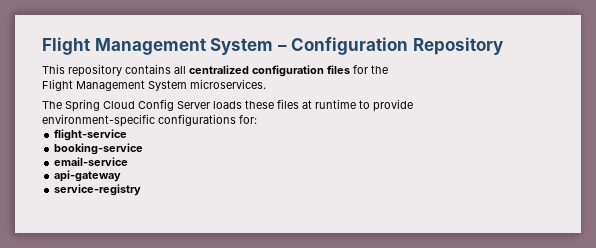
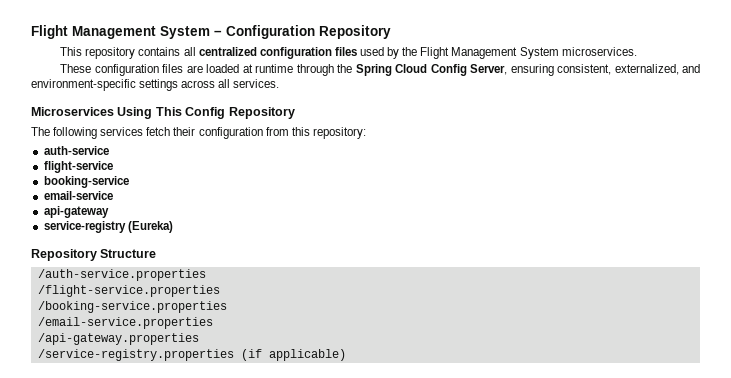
- This repository contains all centralized configuration files for the
- Flight Management System microservices.
+ This repository contains all centralized configuration files used by the Flight Management System microservices.
- The Spring Cloud Config Server loads these files at runtime to provide
- environment-specific configurations for:
+ These configuration files are loaded at runtime through the Spring Cloud Config Server, ensuring consistent, externalized, and environment-specific settings across all services.
+ Microservices Using This Config Repository
+ The following services fetch their configuration from this repository:
+ auth-service
- service-registry
+ service-registry (Eureka)
+ Repository Structure
+ /auth-service.properties
+ /flight-service.properties
+ /booking-service.properties
+ /email-service.properties
+ /api-gateway.properties
+ /service-registry.properties (if applicable)

